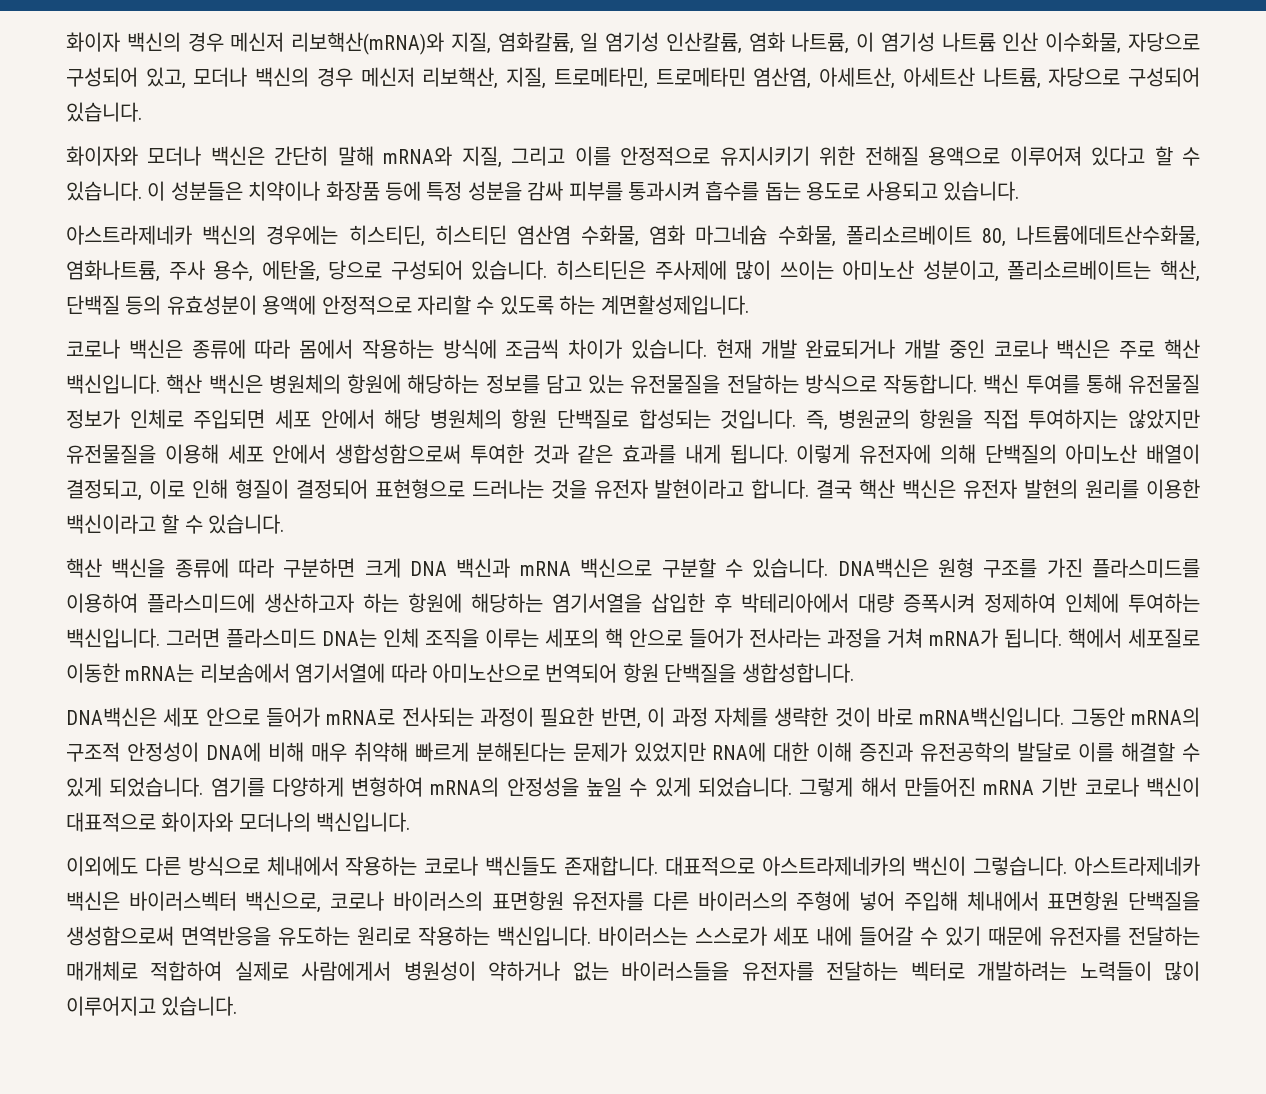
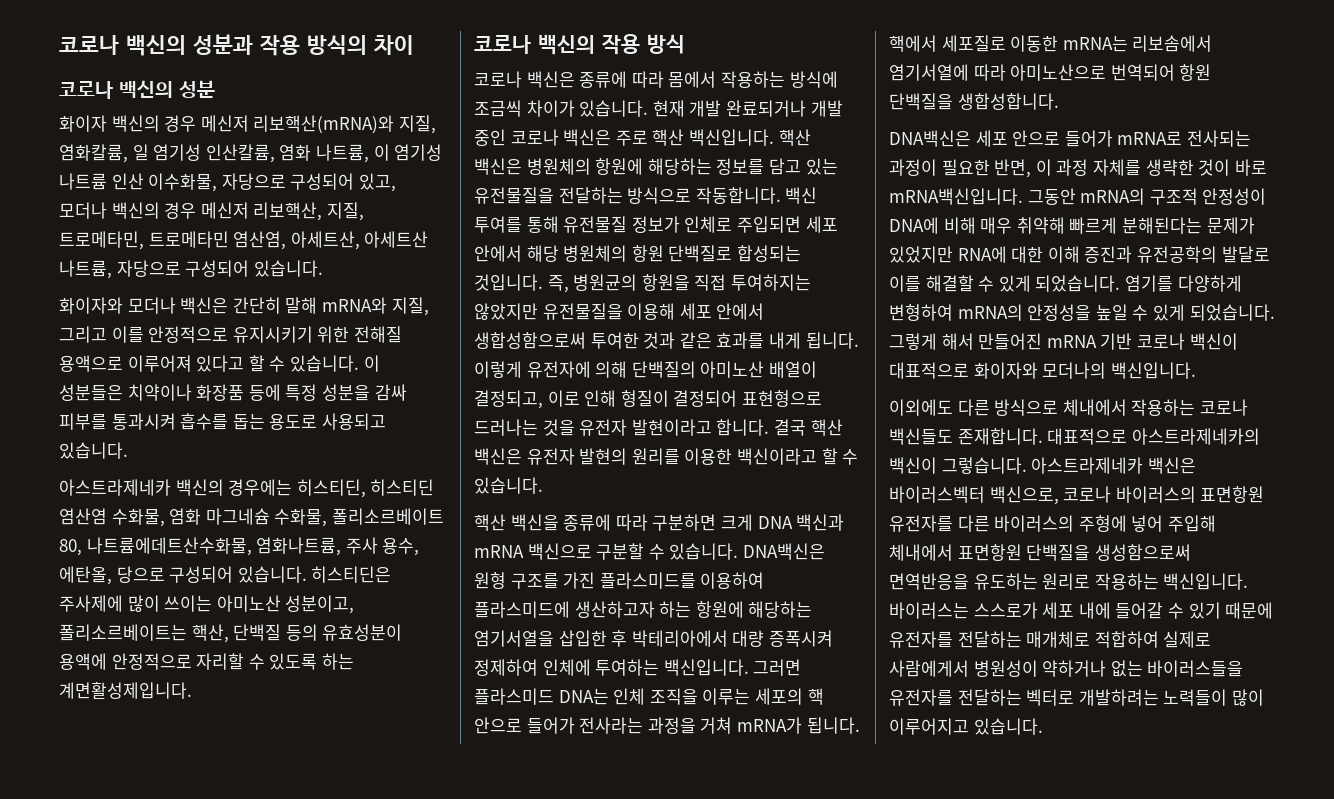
+ 코로나 백신의 성분과 작용 방식의 차이
+ 코로나 백신의 성분
+ 코로나 백신의 작용 방식

